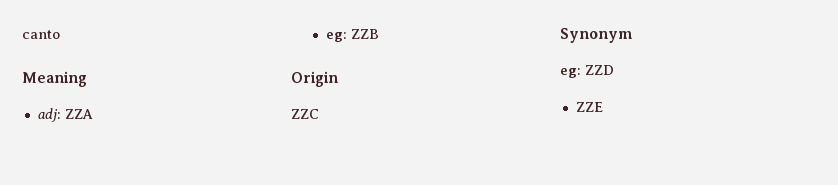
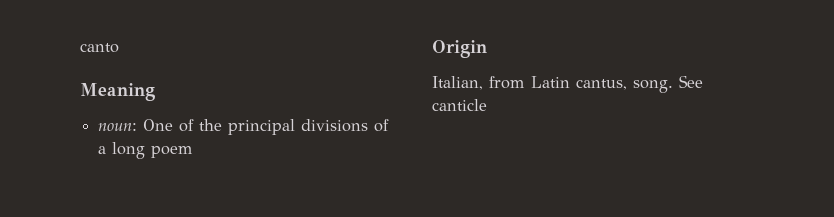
- adj: ZZA
- eg: ZZB
+ noun: One of the principal divisions of a long poem
  Origin
- ZZC
- Synonym
- eg: ZZD
- ZZE
+ Italian, from Latin cantus, song. See canticle

